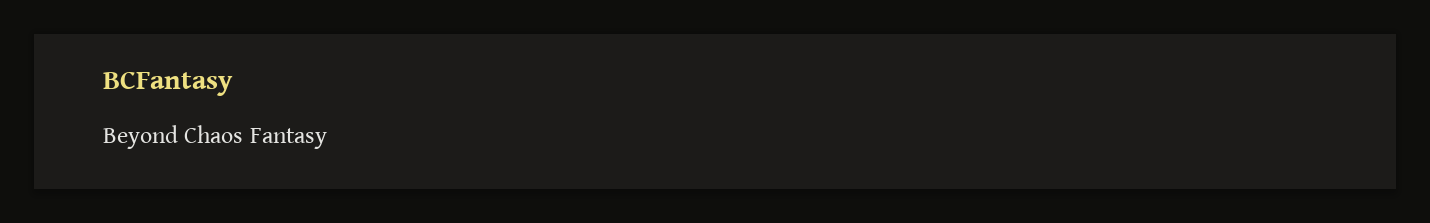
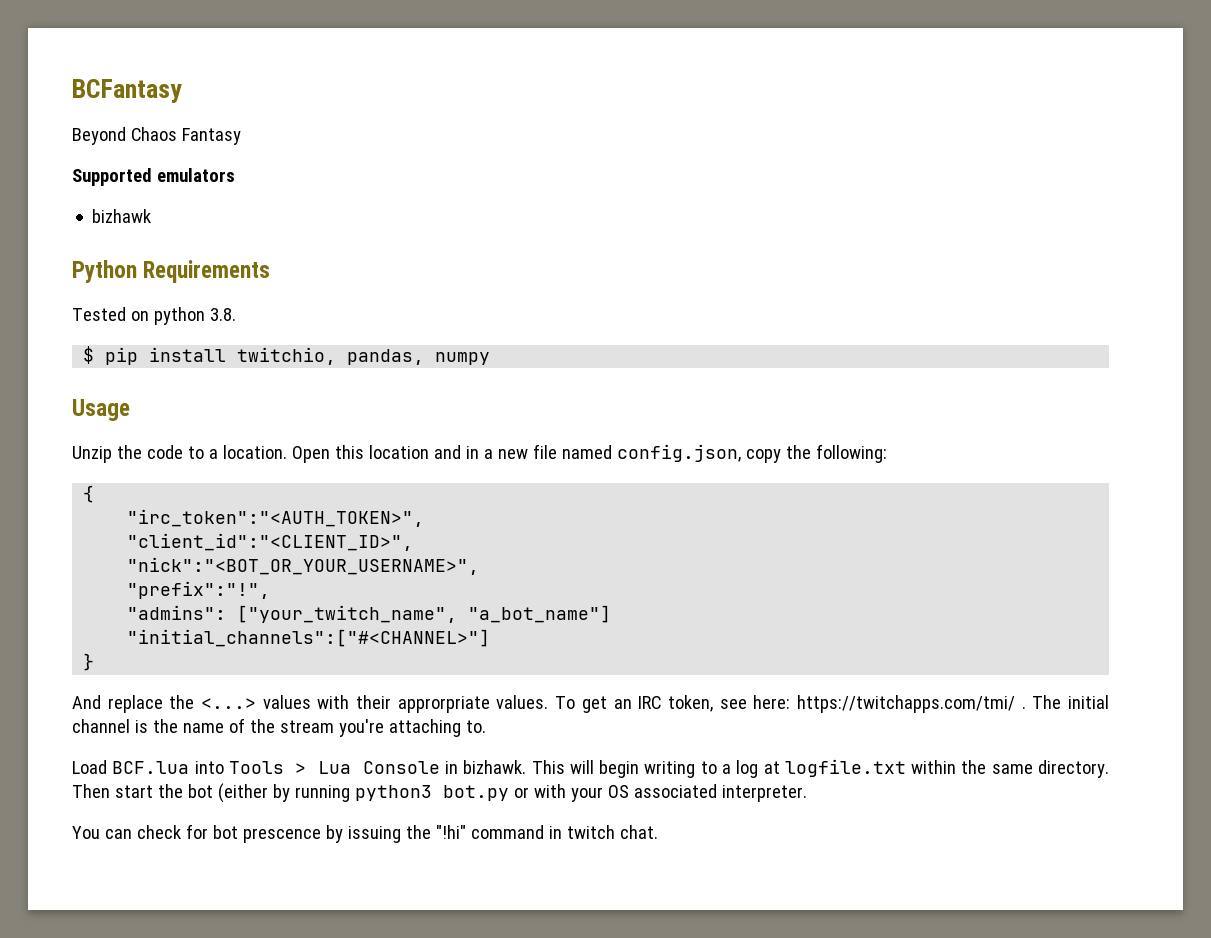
+ Supported emulators
+ bizhawk
+ Python Requirements
+ Tested on python 3.8.
+ $ pip install twitchio, pandas, numpy
+ Usage
+ Unzip the code to a location. Open this location and in a new file named config.json, copy the following:
+ {
+ "irc_token":"<AUTH_TOKEN>",
+ "client_id":"<CLIENT_ID>",
+ "nick":"<BOT_OR_YOUR_USERNAME>",
+ "prefix":"!",
+ "admins": ["your_twitch_name", "a_bot_name"]
+ "initial_channels":["#<CHANNEL>"]
+ }
+ And replace the <...> values with their approrpriate values. To get an IRC token, see here: https://twitchapps.com/tmi/ . The initial channel is the name of the stream you're attaching to.
+ Load BCF.lua into Tools > Lua Console in bizhawk. This will begin writing to a log at logfile.txt within the same directory. Then start the bot (either by running python3 bot.py or with your OS associated interpreter.
+ You can check for bot prescence by issuing the "!hi" command in twitch chat.

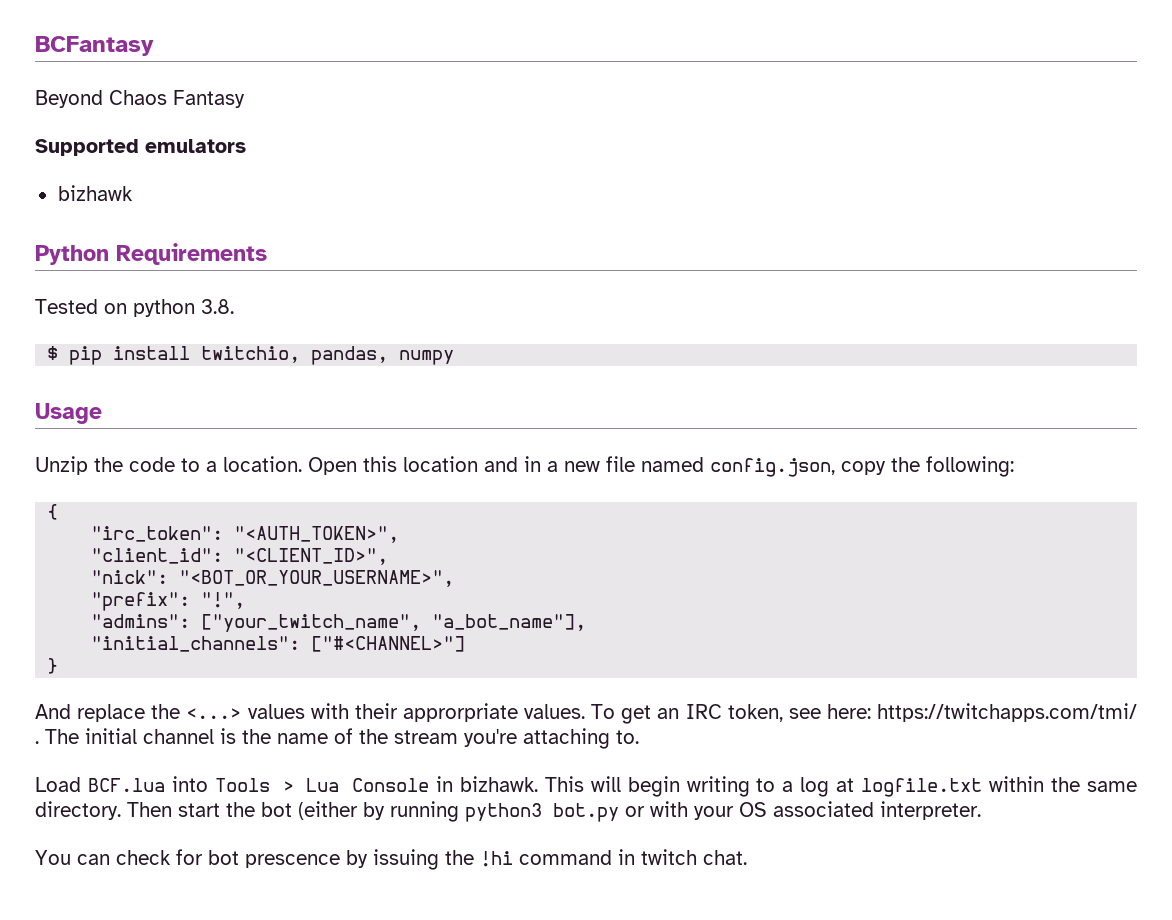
- "irc_token":"<AUTH_TOKEN>",
- "client_id":"<CLIENT_ID>",
- "nick":"<BOT_OR_YOUR_USERNAME>",
- "prefix":"!",
+ "irc_token": "<AUTH_TOKEN>",
+ "client_id": "<CLIENT_ID>",
+ "nick": "<BOT_OR_YOUR_USERNAME>",
+ "prefix": "!",
- "admins": ["your_twitch_name", "a_bot_name"]
- "initial_channels":["#<CHANNEL>"]
+ "admins": ["your_twitch_name", "a_bot_name"],
+ "initial_channels": ["#<CHANNEL>"]
- You can check for bot prescence by issuing the "!hi" command in twitch chat.
+ You can check for bot prescence by issuing the !hi command in twitch chat.

